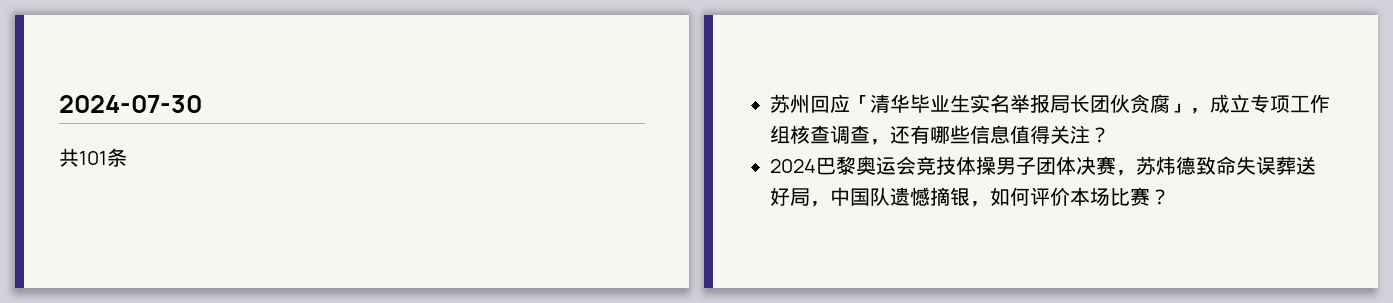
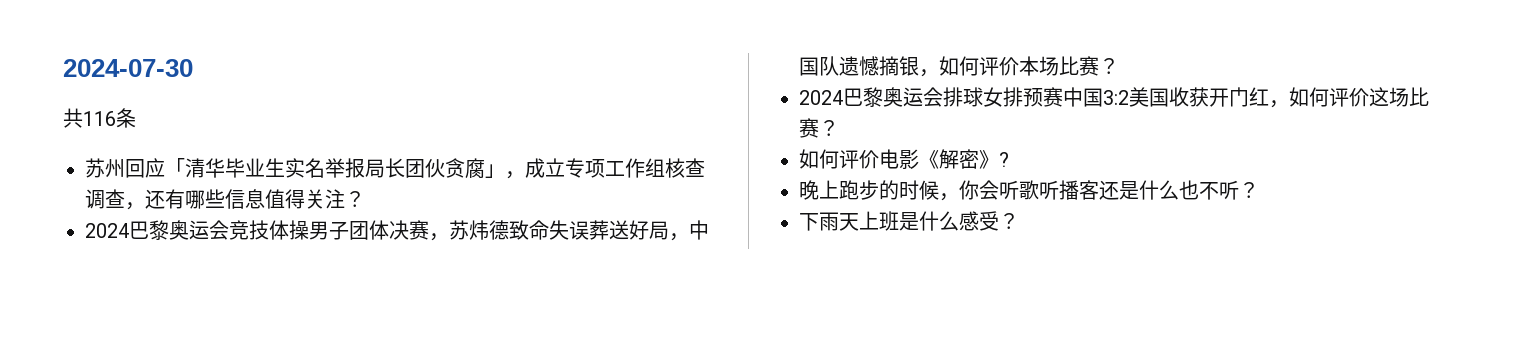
- 共101条
+ 共116条
+ 2024巴黎奥运会排球女排预赛中国3:2美国收获开门红，如何评价这场比赛？
+ 如何评价电影《解密》?
+ 晚上跑步的时候，你会听歌听播客还是什么也不听？
+ 下雨天上班是什么感受？

